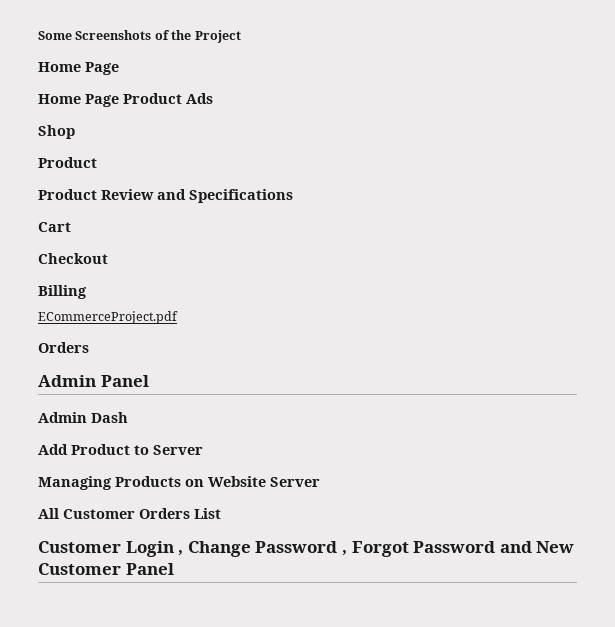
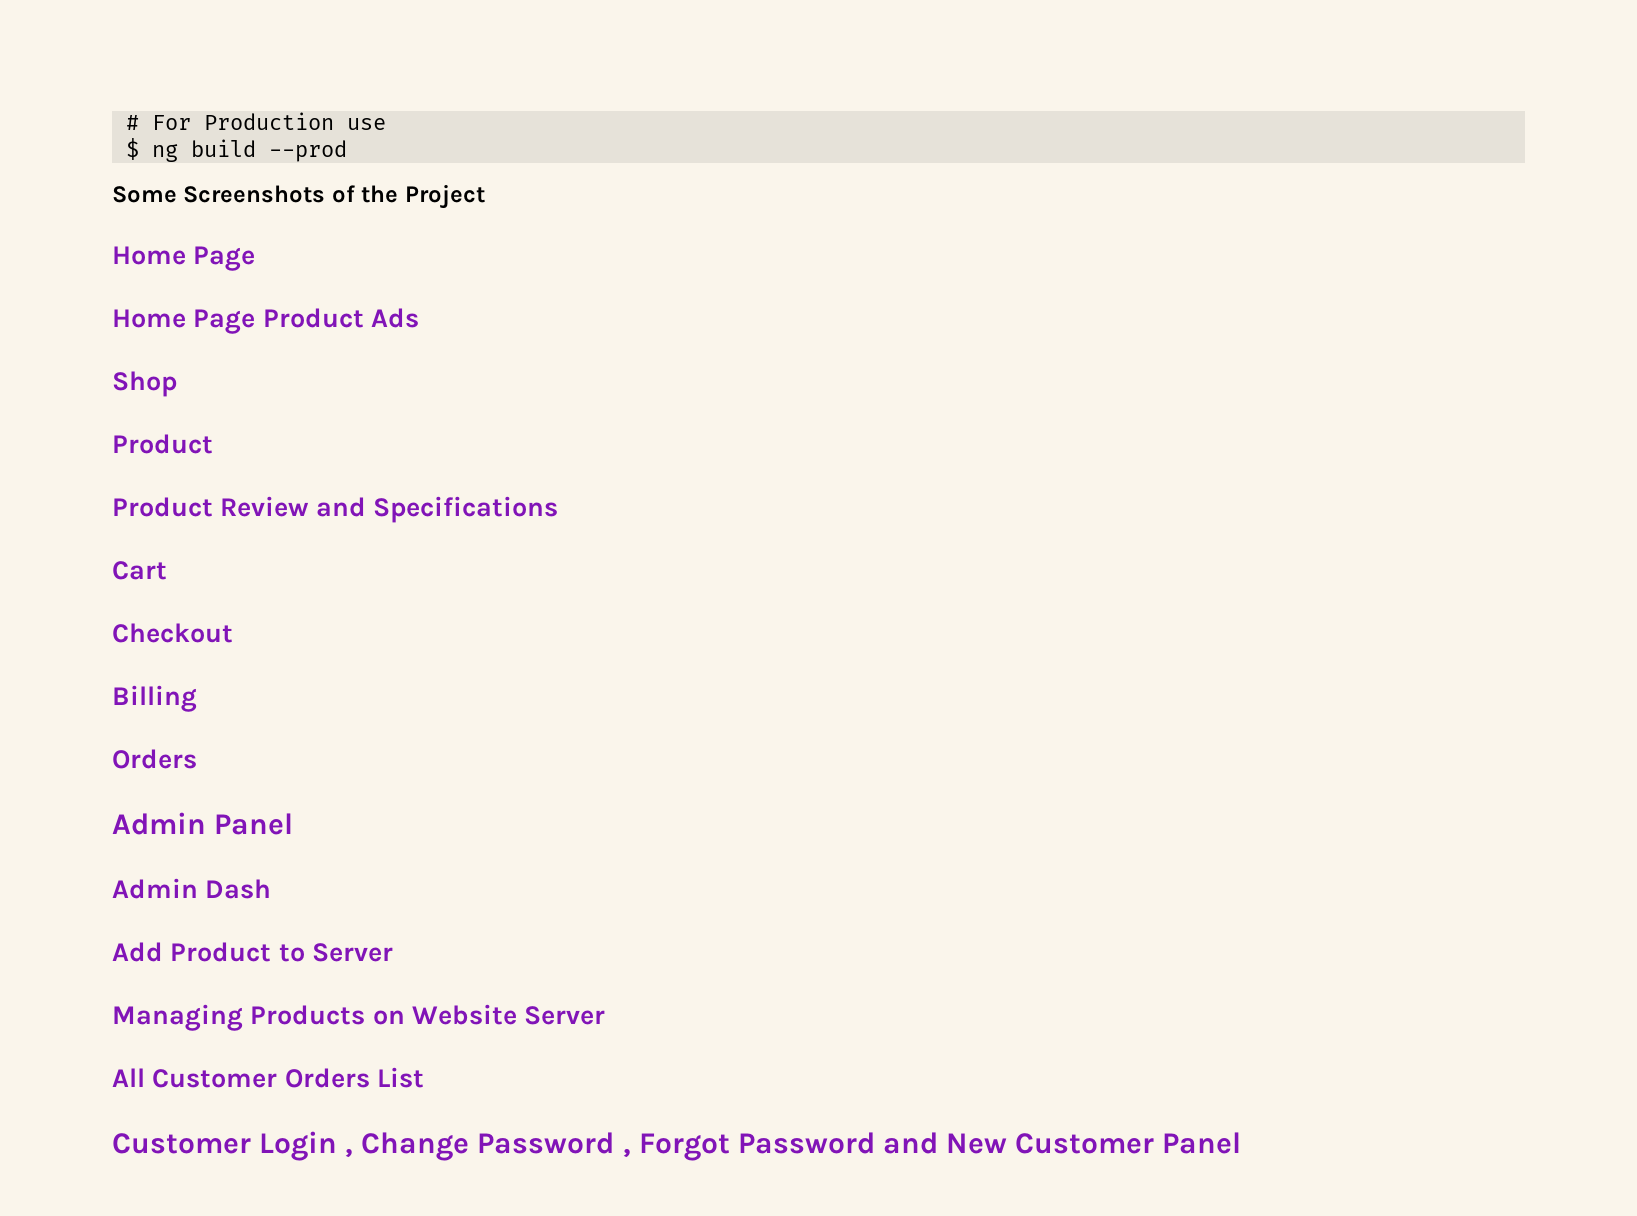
+ # For Production use
+ $ ng build --prod
- ECommerceProject.pdf

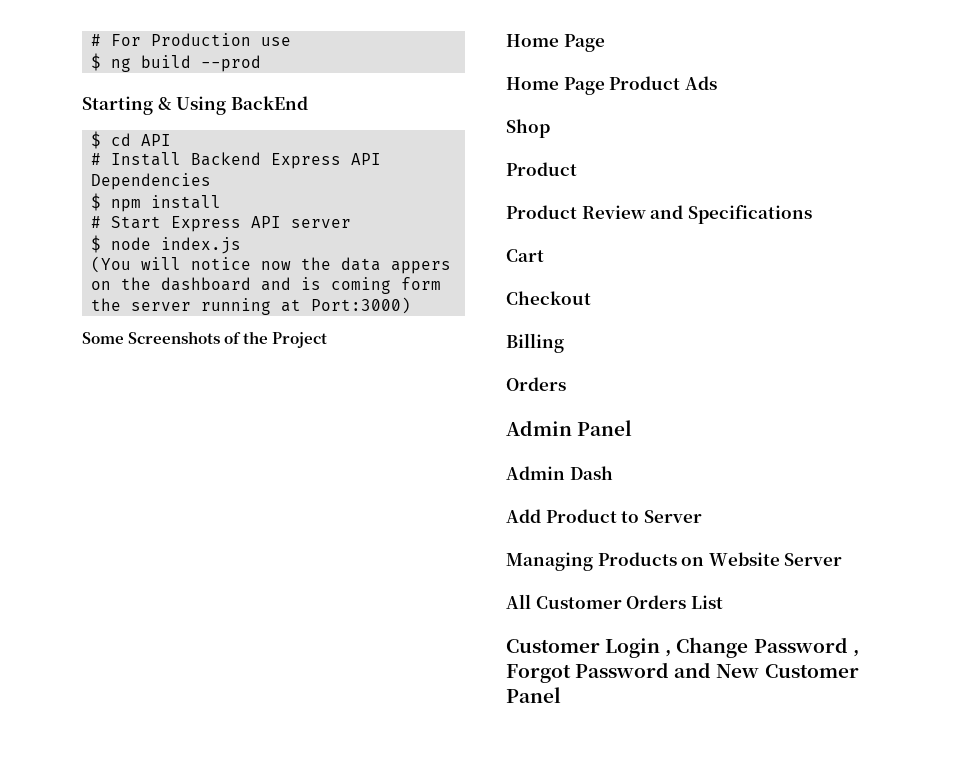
+ Starting & Using BackEnd
+ $ cd API
+ # Install Backend Express API Dependencies
+ $ npm install
+ # Start Express API server
+ $ node index.js
+ (You will notice now the data appers on the dashboard and is coming form the server running at Port:3000)

